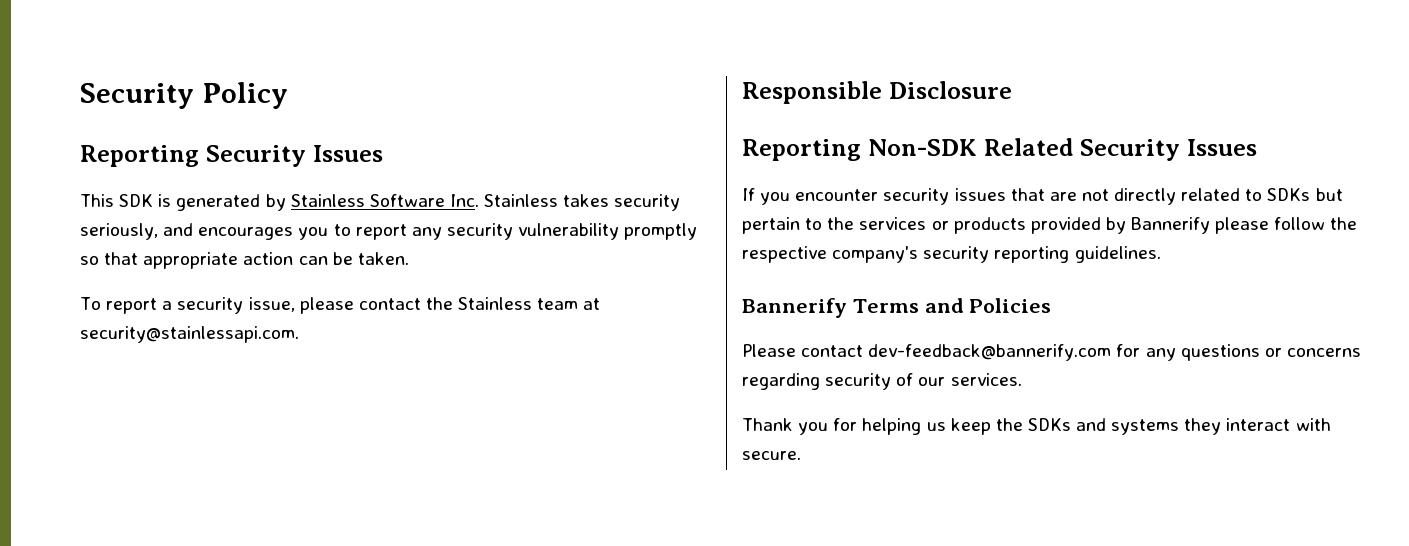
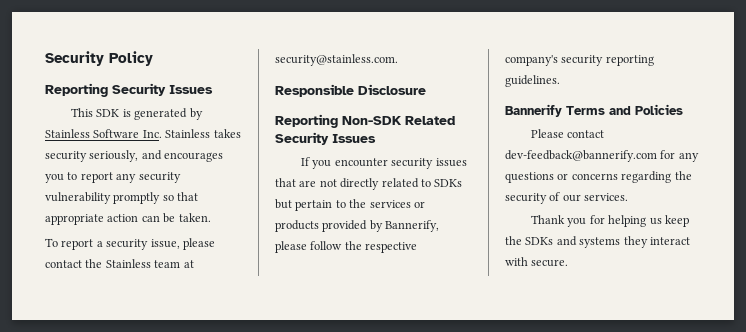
- To report a security issue, please contact the Stainless team at security@stainlessapi.com.
+ To report a security issue, please contact the Stainless team at security@stainless.com.
- If you encounter security issues that are not directly related to SDKs but pertain to the services or products provided by Bannerify please follow the respective company's security reporting guidelines.
+ If you encounter security issues that are not directly related to SDKs but pertain to the services or products provided by Bannerify, please follow the respective company's security reporting guidelines.
- Please contact dev-feedback@bannerify.com for any questions or concerns regarding security of our services.
+ Please contact dev-feedback@bannerify.com for any questions or concerns regarding the security of our services.

